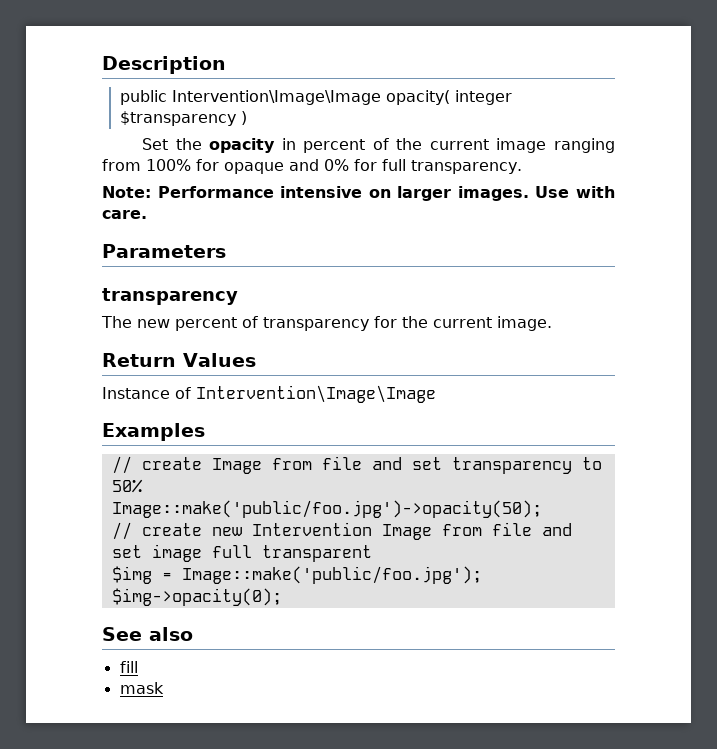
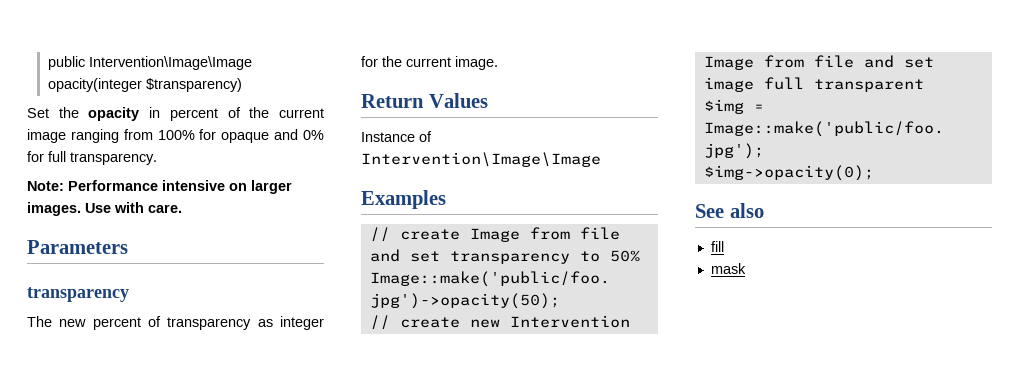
- Description
- public Intervention\Image\Image opacity( integer $transparency )
+ public Intervention\Image\Image opacity(integer $transparency)
- The new percent of transparency for the current image.
+ The new percent of transparency as integer for the current image.

